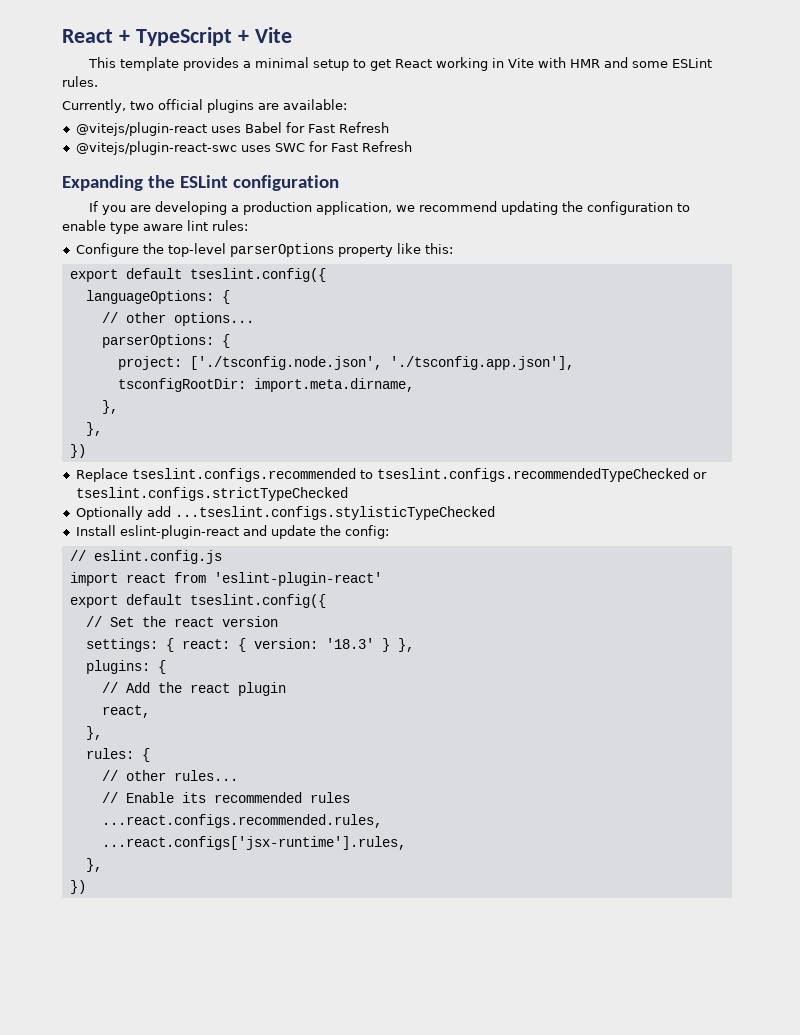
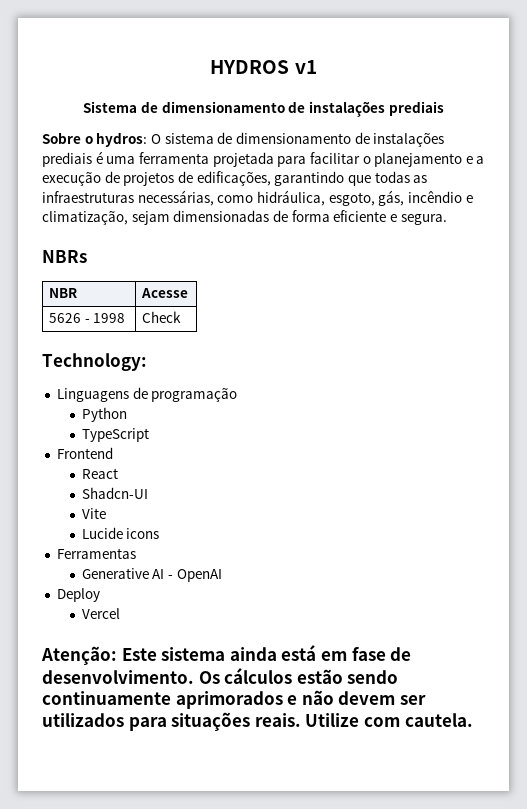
- React + TypeScript + Vite
- This template provides a minimal setup to get React working in Vite with HMR and some ESLint rules.
- Currently, two official plugins are available:
- @vitejs/plugin-react uses Babel for Fast Refresh
- @vitejs/plugin-react-swc uses SWC for Fast Refresh
- Expanding the ESLint configuration
- If you are developing a production application, we recommend updating the configuration to enable type aware lint rules:
- Configure the top-level parserOptions property like this:
- export default tseslint.config({
- languageOptions: {
- // other options...
- parserOptions: {
- project: ['./tsconfig.node.json', './tsconfig.app.json'],
- tsconfigRootDir: import.meta.dirname,
- },
- },
- })
- Replace tseslint.configs.recommended to tseslint.configs.recommendedTypeChecked or tseslint.configs.strictTypeChecked
- Optionally add ...tseslint.configs.stylisticTypeChecked
- Install eslint-plugin-react and update the config:
- // eslint.config.js
- import react from 'eslint-plugin-react'
- export default tseslint.config({
- // Set the react version
- settings: { react: { version: '18.3' } },
- plugins: {
- // Add the react plugin
- react,
- },
- rules: {
- // other rules...
- // Enable its recommended rules
- ...react.configs.recommended.rules,
- ...react.configs['jsx-runtime'].rules,
- },
- })
+ HYDROS v1
+ Sistema de dimensionamento de instalações prediais
+ Sobre o hydros: O sistema de dimensionamento de instalações prediais é uma ferramenta projetada para facilitar o planejamento e a execução de projetos de edificações, garantindo que todas as infraestruturas necessárias, como hidráulica, esgoto, gás, incêndio e climatização, sejam dimensionadas de forma eficiente e segura.
+ NBRs
+ NBR | Acesse
+ 5626 - 1998 | Check
+ Technology:
+ Linguagens de programação
+ Python
+ TypeScript
+ Frontend
+ React
+ Shadcn-UI
+ Vite
+ Lucide icons
+ Ferramentas
+ Generative AI - OpenAI
+ Deploy
+ Vercel
+ Atenção: Este sistema ainda está em fase de desenvolvimento. Os cálculos estão sendo continuamente aprimorados e não devem ser utilizados para situações reais. Utilize com cautela.

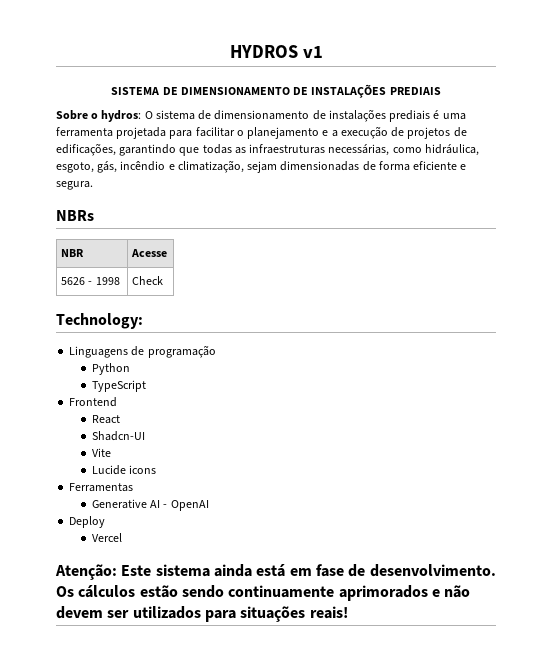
- Sistema de dimensionamento de instalações prediais
+ SISTEMA DE DIMENSIONAMENTO DE INSTALAÇÕES PREDIAIS
- Os cálculos estão sendo continuamente aprimorados e não devem ser utilizados para situações reais. Utilize com cautela.
+ Os cálculos estão sendo continuamente aprimorados e não devem ser utilizados para situações reais!

